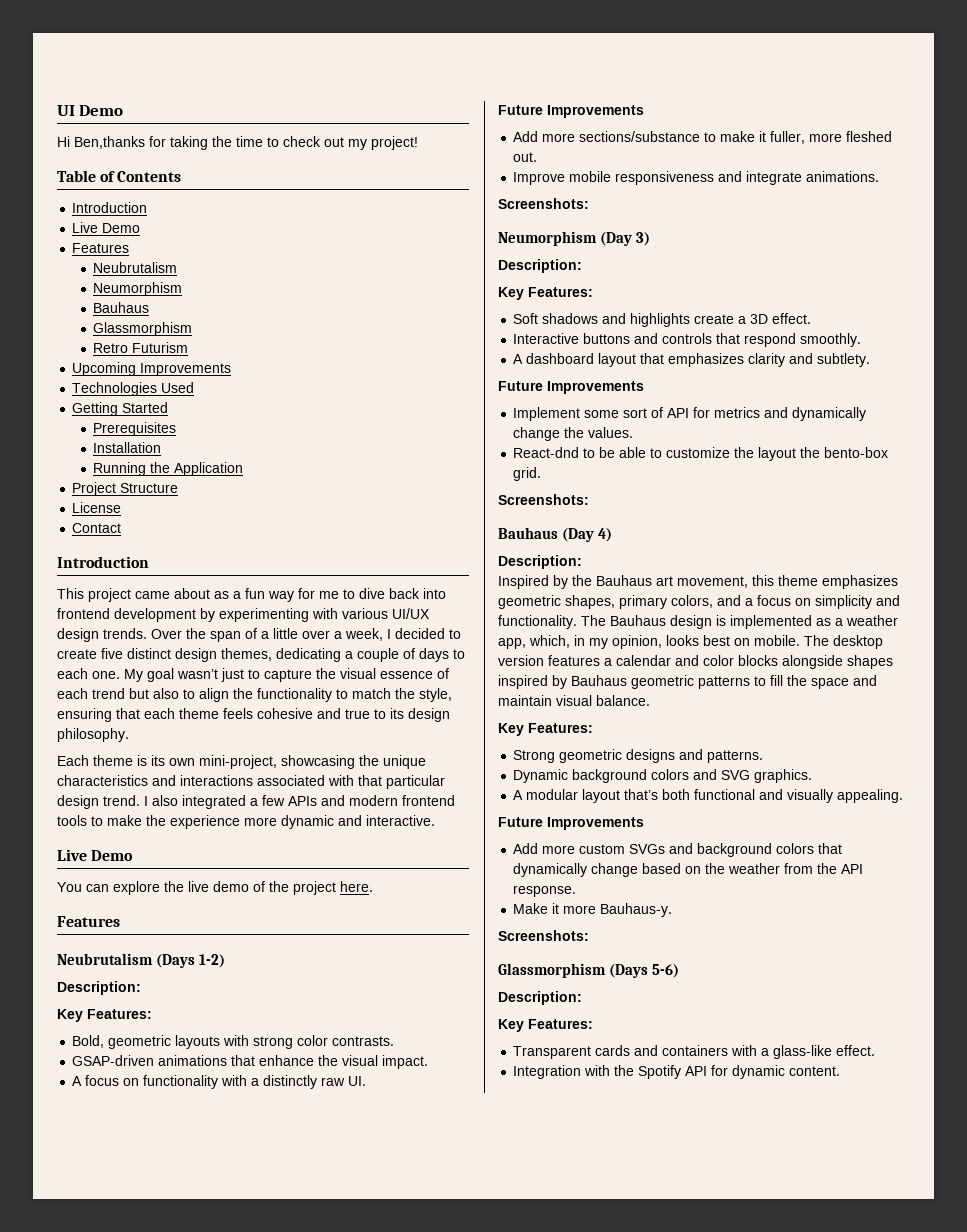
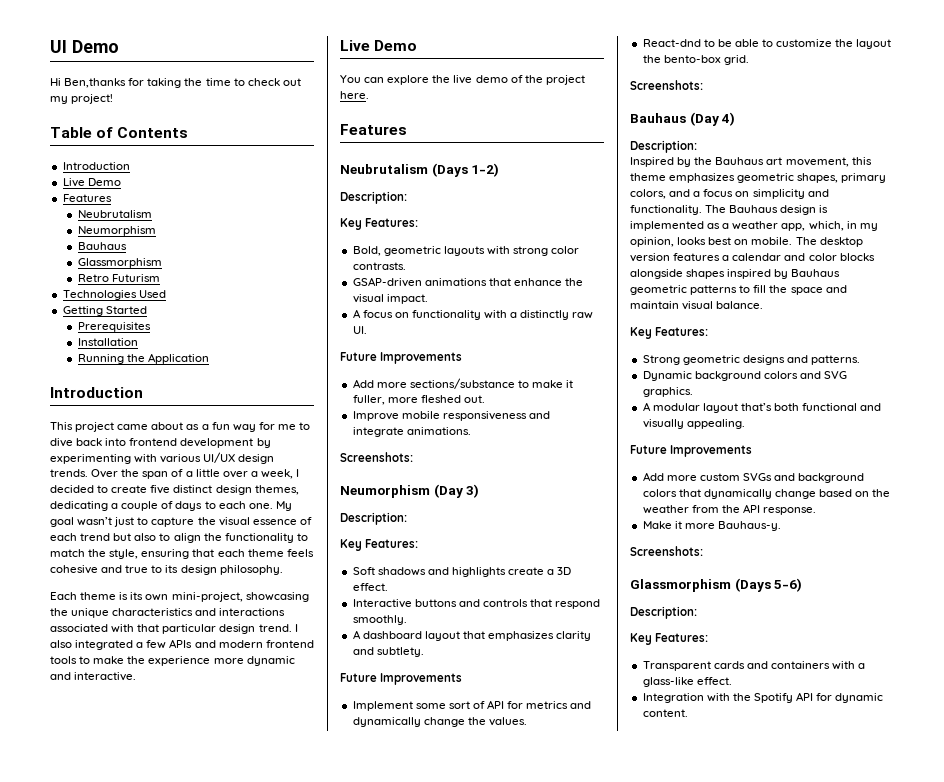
- Upcoming Improvements
- Project Structure
- License
- Contact

